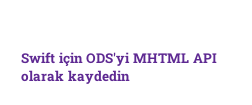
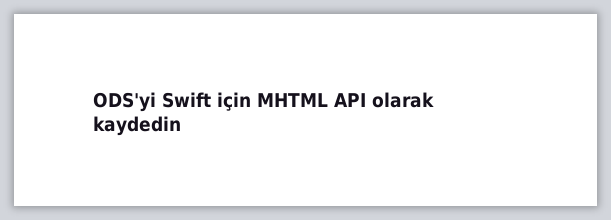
- Swift için ODS'yi MHTML API olarak kaydedin
+ ODS'yi Swift için MHTML API olarak kaydedin

